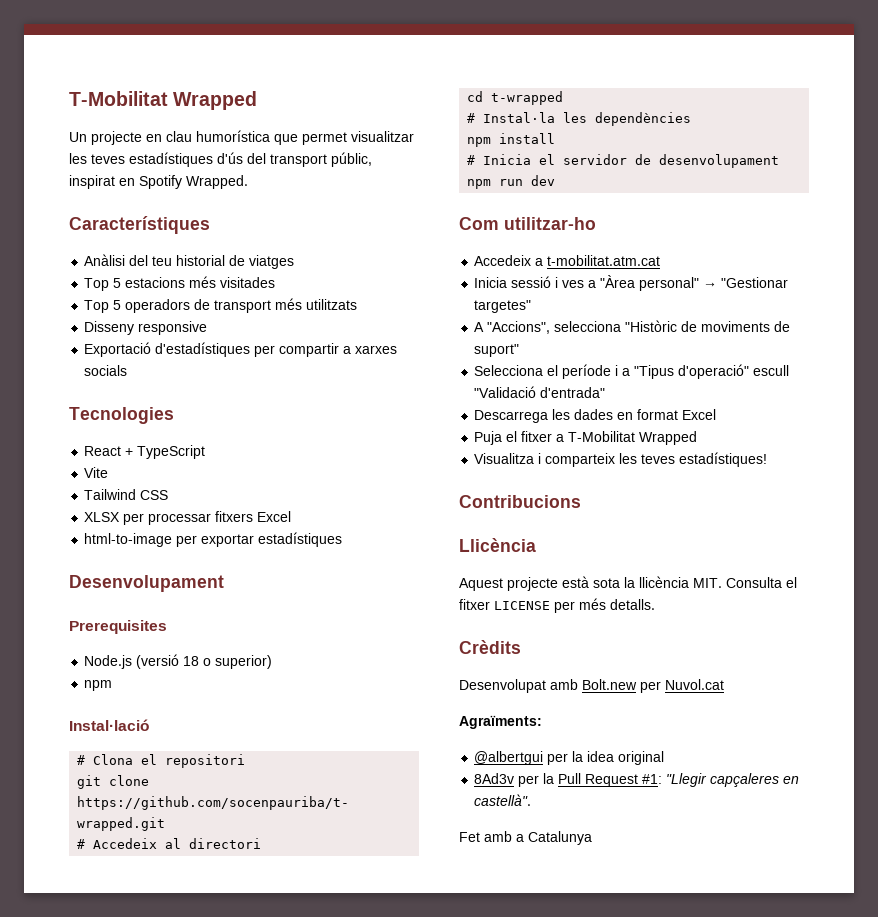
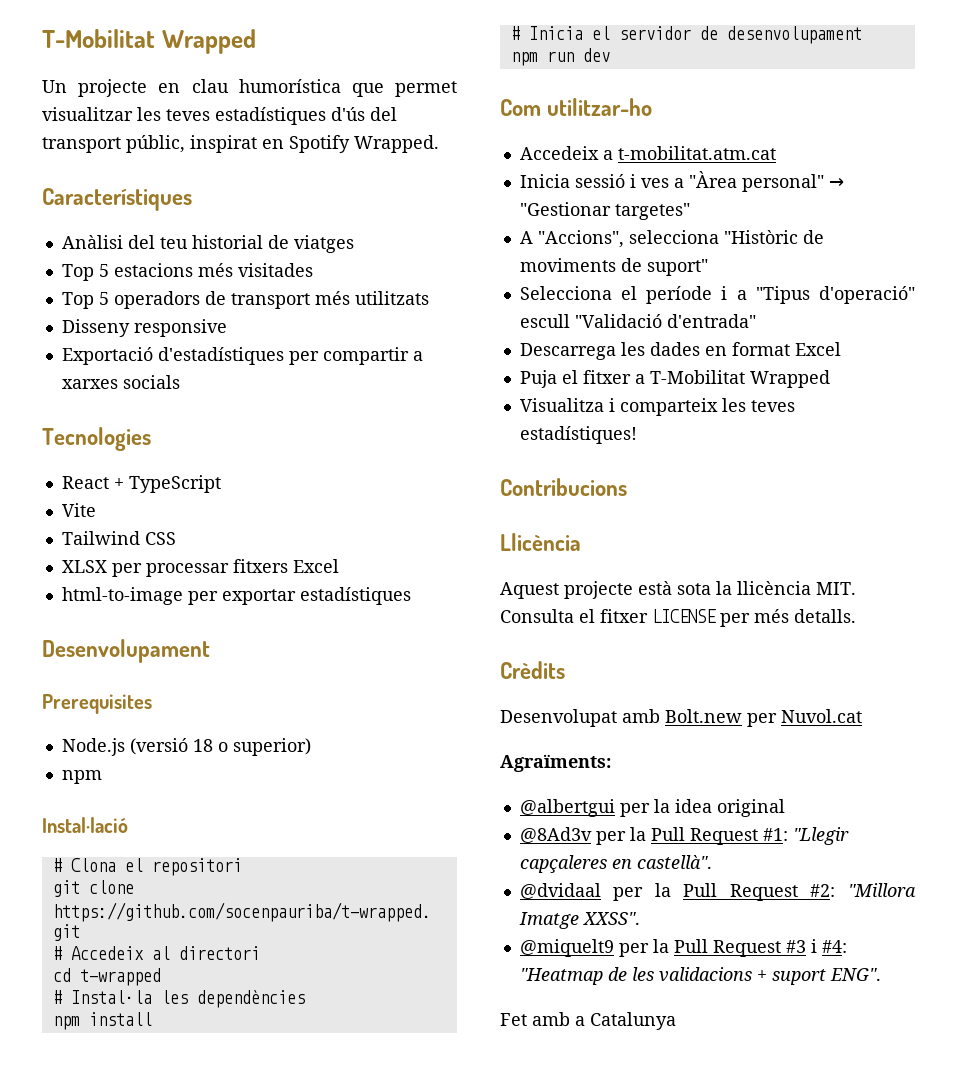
- 8Ad3v per la Pull Request #1: "Llegir capçaleres en castellà".
+ @8Ad3v per la Pull Request #1: "Llegir capçaleres en castellà".
+ @dvidaal per la Pull Request #2: "Millora Imatge XXSS".
+ @miquelt9 per la Pull Request #3 i #4: "Heatmap de les validacions + suport ENG".

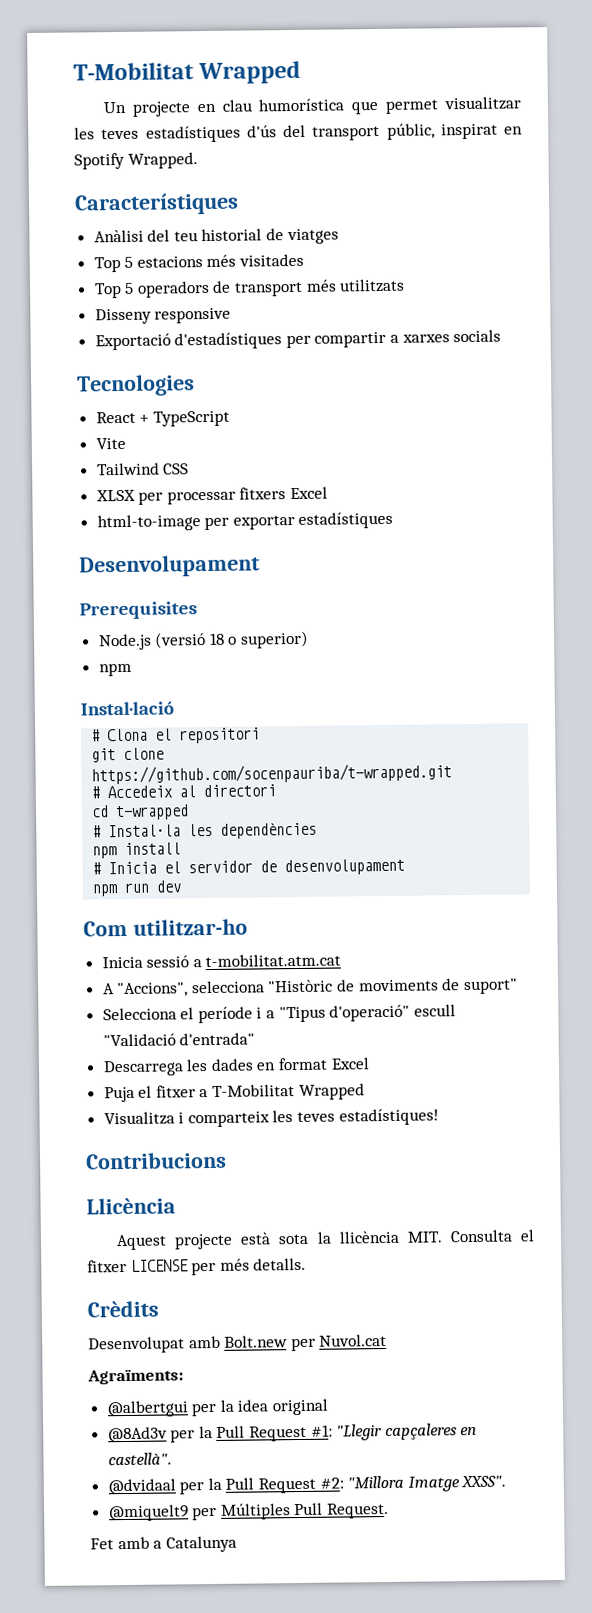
- Accedeix a t-mobilitat.atm.cat
+ Inicia sessió a t-mobilitat.atm.cat
- Inicia sessió i ves a "Àrea personal" → "Gestionar targetes"
- @miquelt9 per la Pull Request #3 i #4: "Heatmap de les validacions + suport ENG".
+ @miquelt9 per Múltiples Pull Request.

